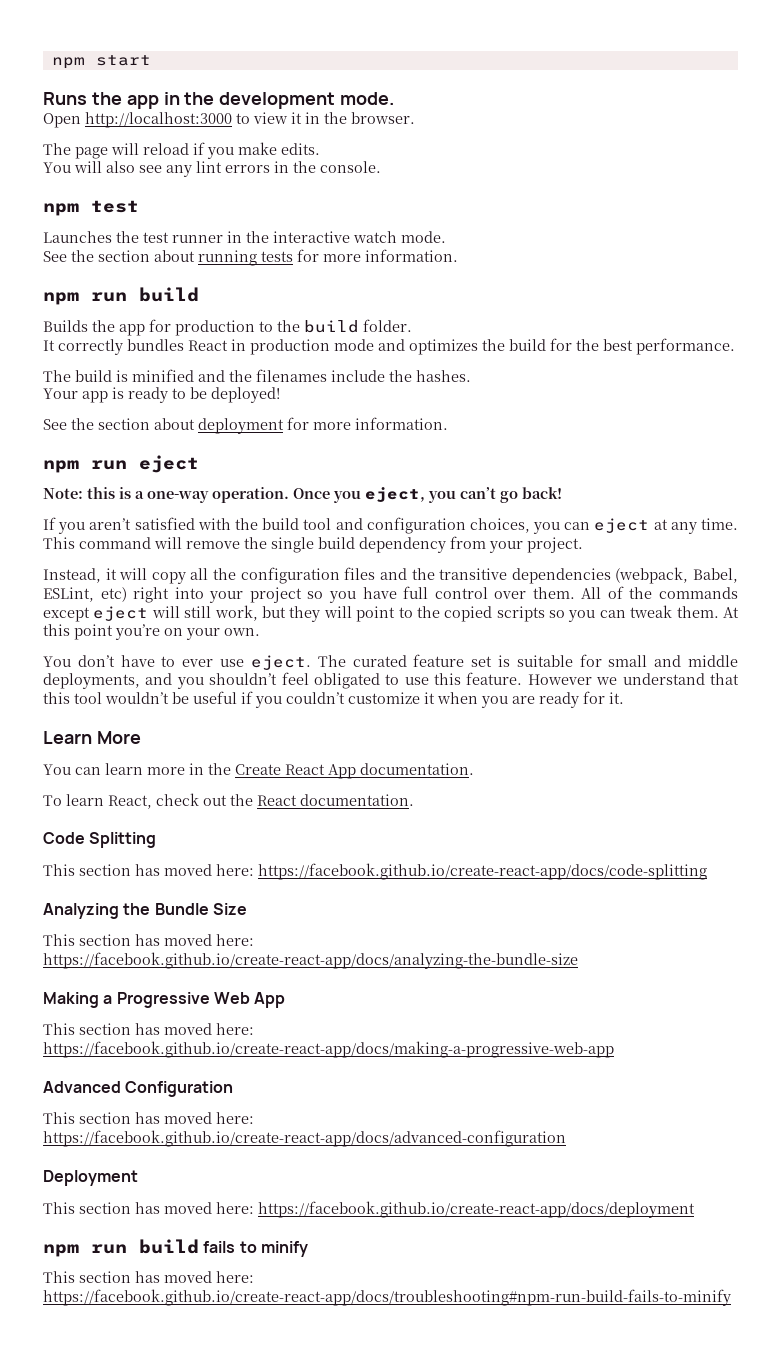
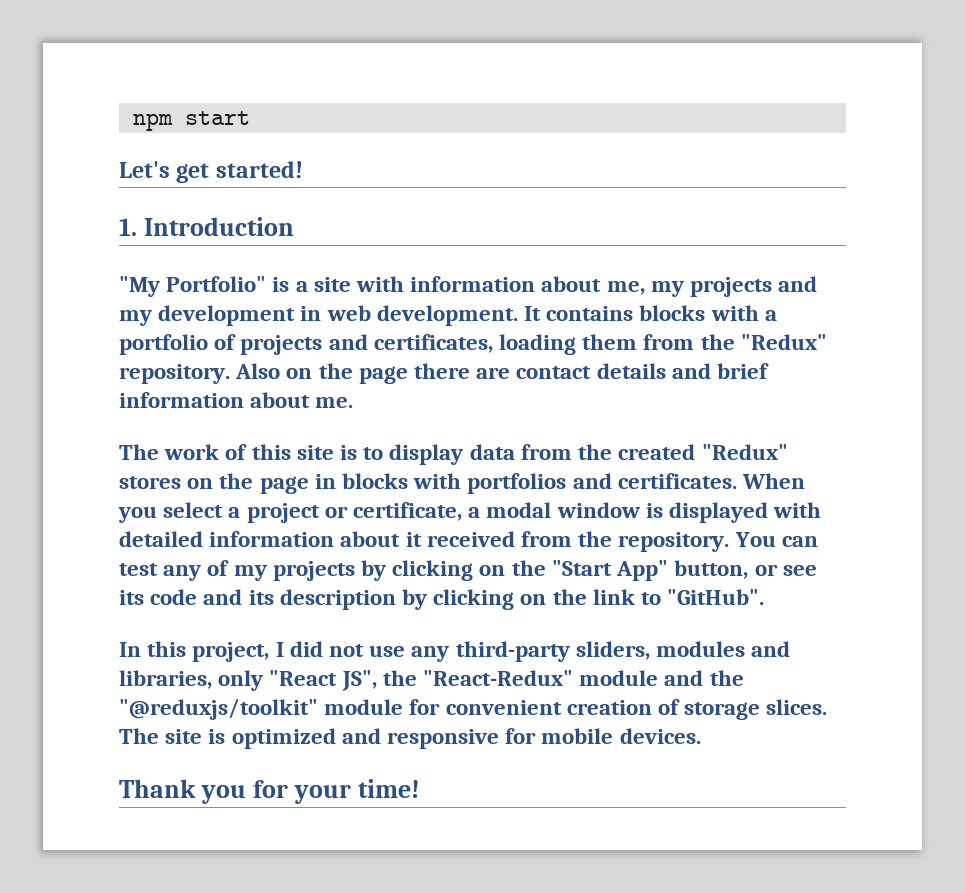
- Runs the app in the development mode.
- Open http://localhost:3000 to view it in the browser.
- The page will reload if you make edits.
- You will also see any lint errors in the console.
- npm test
- Launches the test runner in the interactive watch mode.
- See the section about running tests for more information.
- npm run build
- Builds the app for production to the build folder.
- It correctly bundles React in production mode and optimizes the build for the best performance.
- The build is minified and the filenames include the hashes.
- Your app is ready to be deployed!
- See the section about deployment for more information.
- npm run eject
- Note: this is a one-way operation. Once you eject, you can’t go back!
- If you aren’t satisfied with the build tool and configuration choices, you can eject at any time. This command will remove the single build dependency from your project.
- Instead, it will copy all the configuration files and the transitive dependencies (webpack, Babel, ESLint, etc) right into your project so you have full control over them. All of the commands except eject will still work, but they will point to the copied scripts so you can tweak them. At this point you’re on your own.
- You don’t have to ever use eject. The curated feature set is suitable for small and middle deployments, and you shouldn’t feel obligated to use this feature. However we understand that this tool wouldn’t be useful if you couldn’t customize it when you are ready for it.
- Learn More
- You can learn more in the Create React App documentation.
- To learn React, check out the React documentation.
- Code Splitting
- This section has moved here: https://facebook.github.io/create-react-app/docs/code-splitting
- Analyzing the Bundle Size
- This section has moved here: https://facebook.github.io/create-react-app/docs/analyzing-the-bundle-size
- Making a Progressive Web App
- This section has moved here: https://facebook.github.io/create-react-app/docs/making-a-progressive-web-app
- Advanced Configuration
- This section has moved here: https://facebook.github.io/create-react-app/docs/advanced-configuration
- Deployment
- This section has moved here: https://facebook.github.io/create-react-app/docs/deployment
- npm run build fails to minify
- This section has moved here: https://facebook.github.io/create-react-app/docs/troubleshooting#npm-run-build-fails-to-minify
+ Let's get started!
+ 1. Introduction
+ "My Portfolio" is a site with information about me, my projects and my development in web development. It contains blocks with a portfolio of projects and certificates, loading them from the "Redux" repository. Also on the page there are contact details and brief information about me.
+ The work of this site is to display data from the created "Redux" stores on the page in blocks with portfolios and certificates. When you select a project or certificate, a modal window is displayed with detailed information about it received from the repository. You can test any of my projects by clicking on the "Start App" button, or see its code and its description by clicking on the link to "GitHub".
+ In this project, I did not use any third-party sliders, modules and libraries, only "React JS", the "React-Redux" module and the "@reduxjs/toolkit" module for convenient creation of storage slices. The site is optimized and responsive for mobile devices.
+ Thank you for your time!

